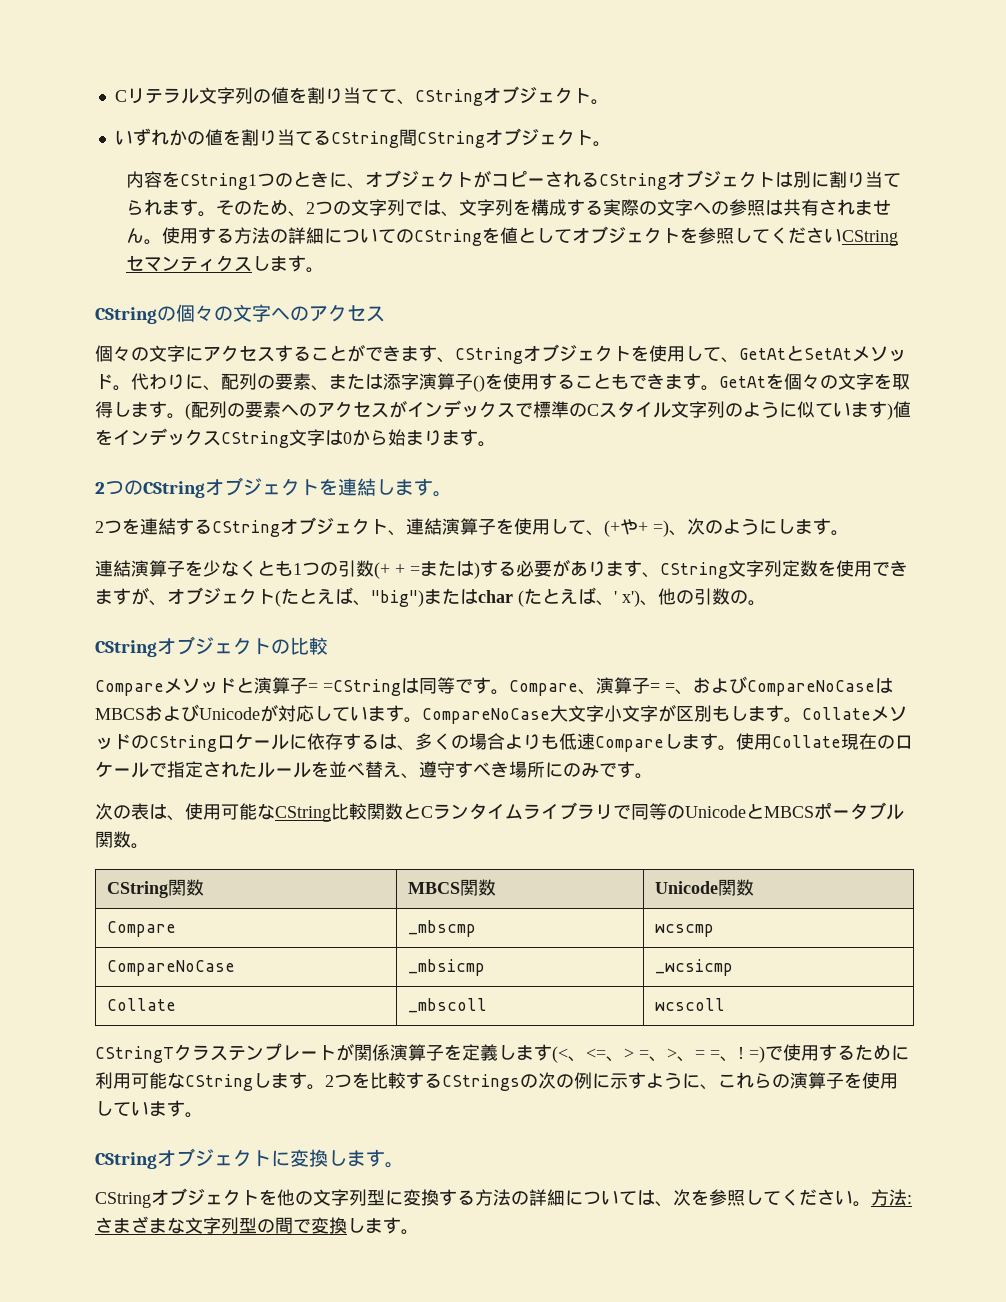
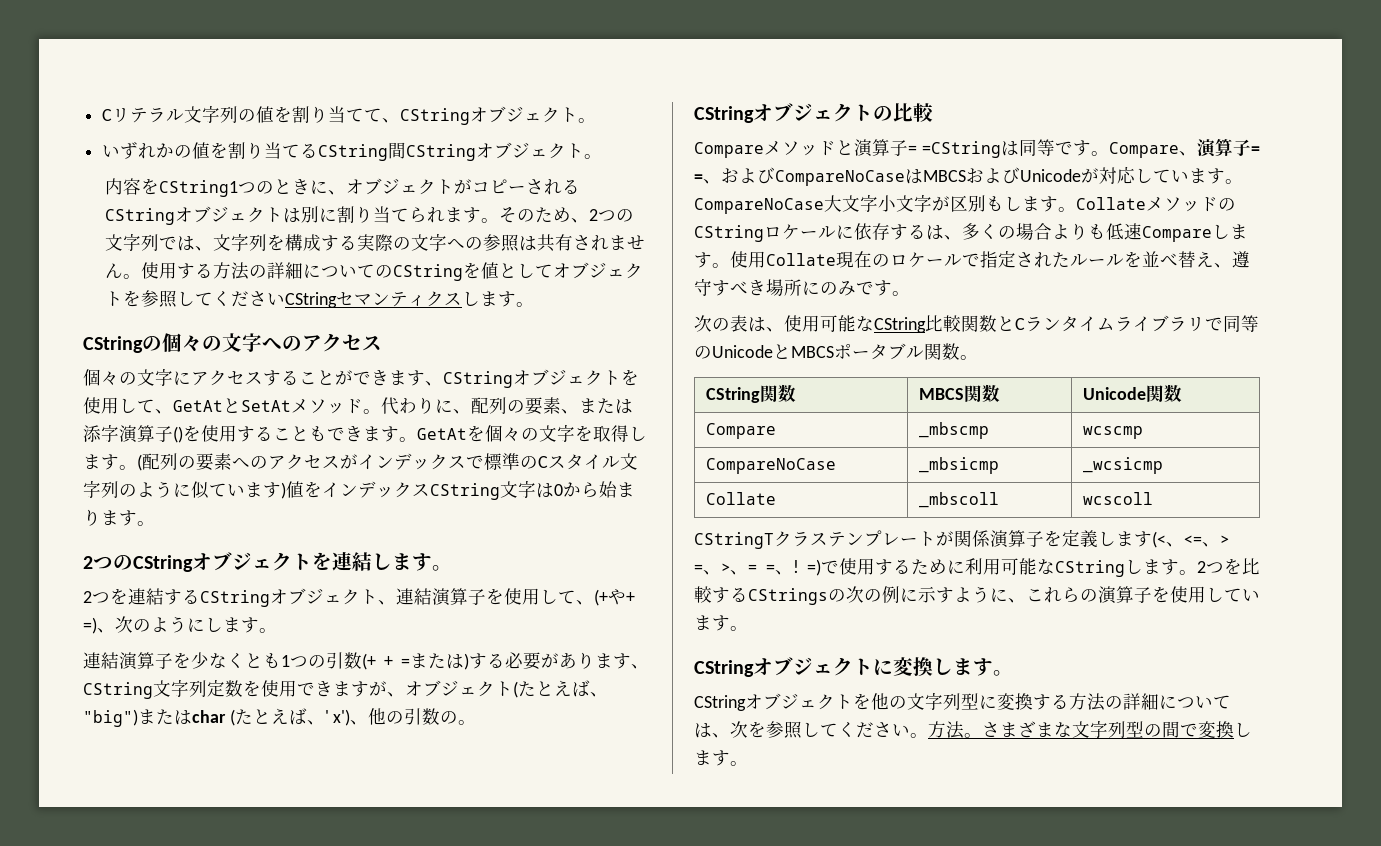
- 方法:さまざまな文字列型の間で変換します。
+ 方法。さまざまな文字列型の間で変換します。

